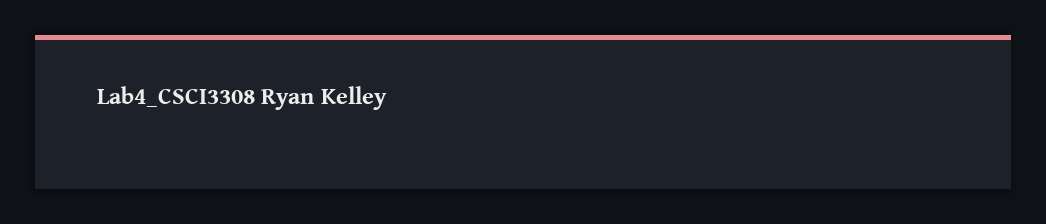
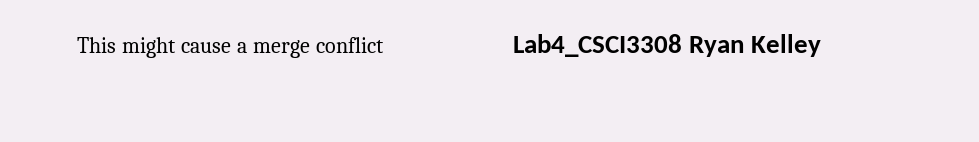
+ This might cause a merge conflict

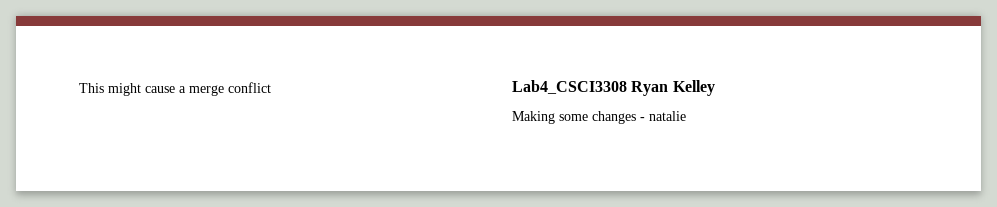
+ Making some changes - natalie

